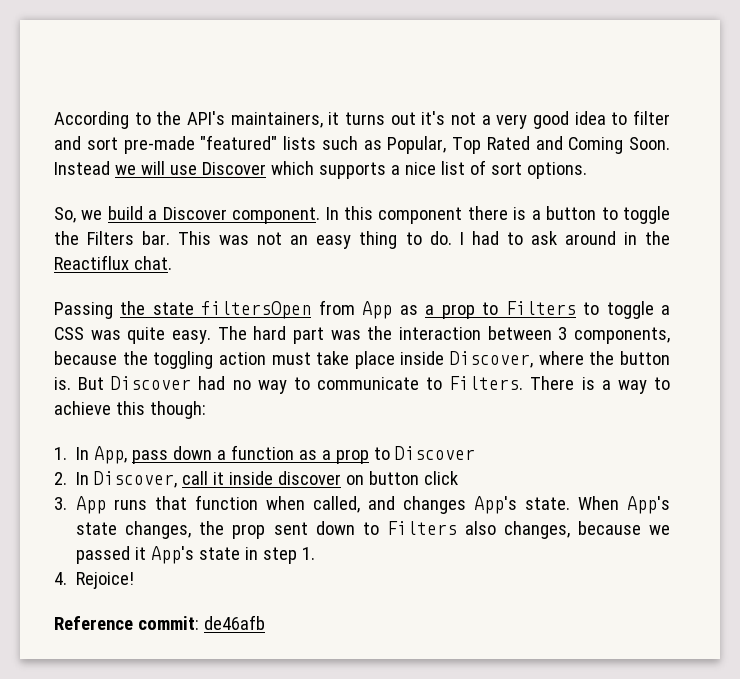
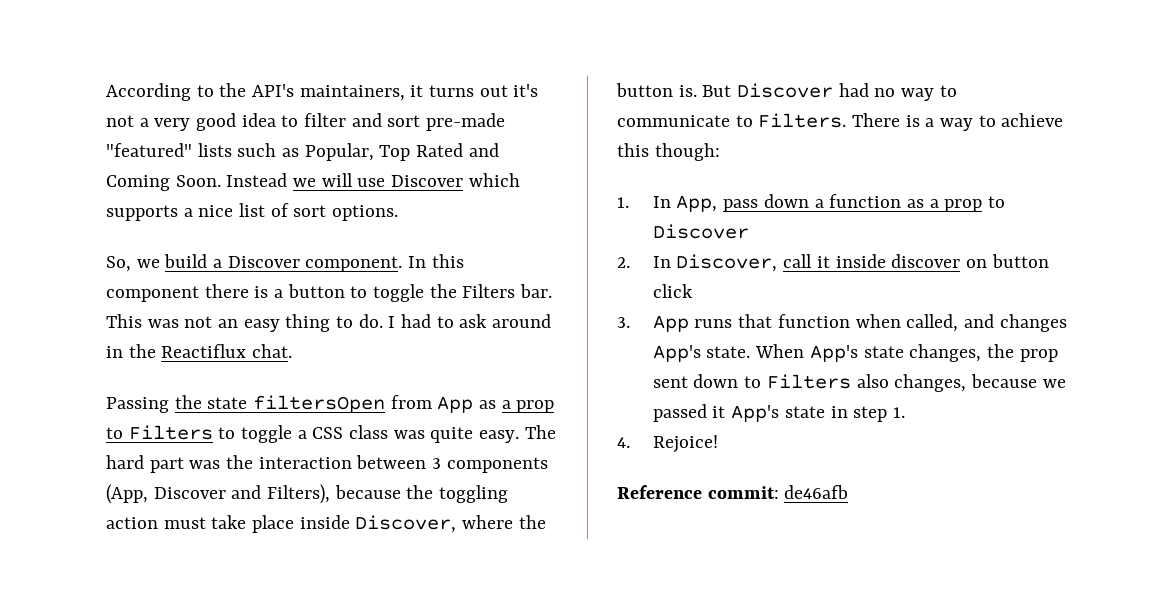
- Passing the state filtersOpen from App as a prop to Filters to toggle a CSS was quite easy.
+ Passing the state filtersOpen from App as a prop to Filters to toggle a CSS class was quite easy.
- The hard part was the interaction between 3 components, because the toggling action must take place inside Discover, where the button is.
+ The hard part was the interaction between 3 components (App, Discover and Filters), because the toggling action must take place inside Discover, where the button is.

